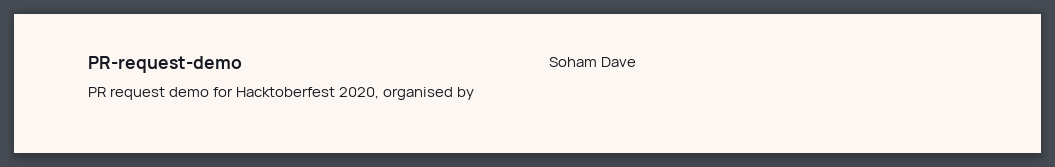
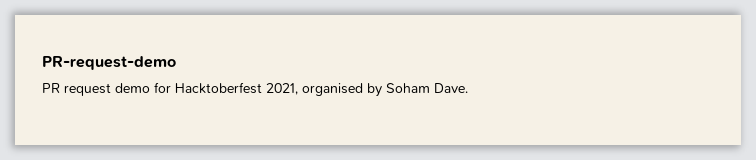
- PR request demo for Hacktoberfest 2020, organised by Soham Dave
+ PR request demo for Hacktoberfest 2021, organised by Soham Dave.

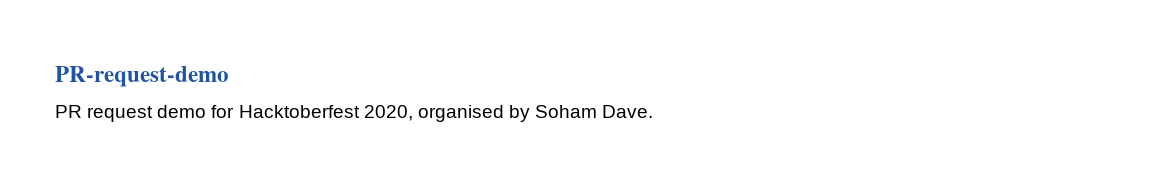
- PR request demo for Hacktoberfest 2021, organised by Soham Dave.
+ PR request demo for Hacktoberfest 2020, organised by Soham Dave.

